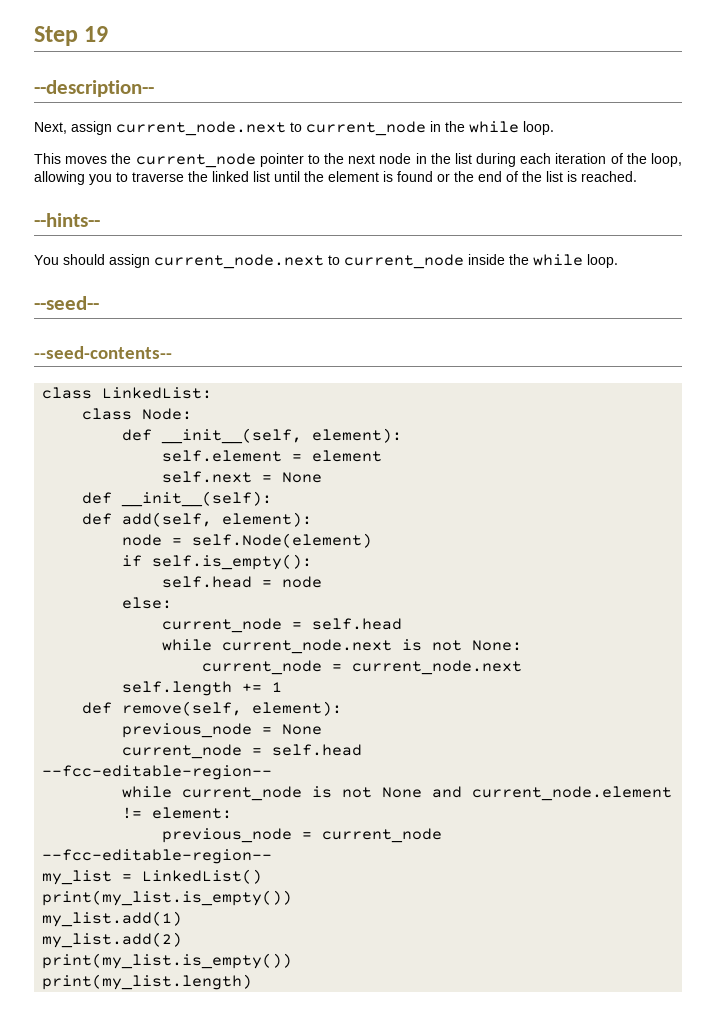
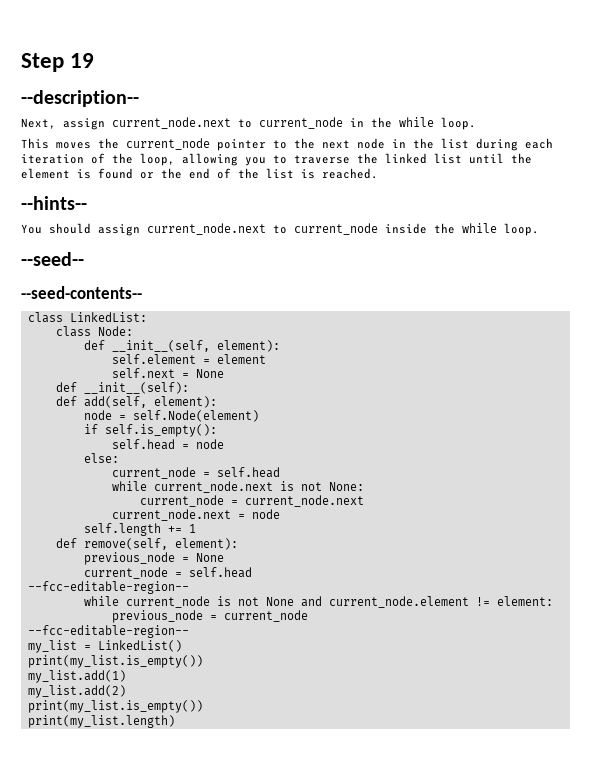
+ current_node.next = node

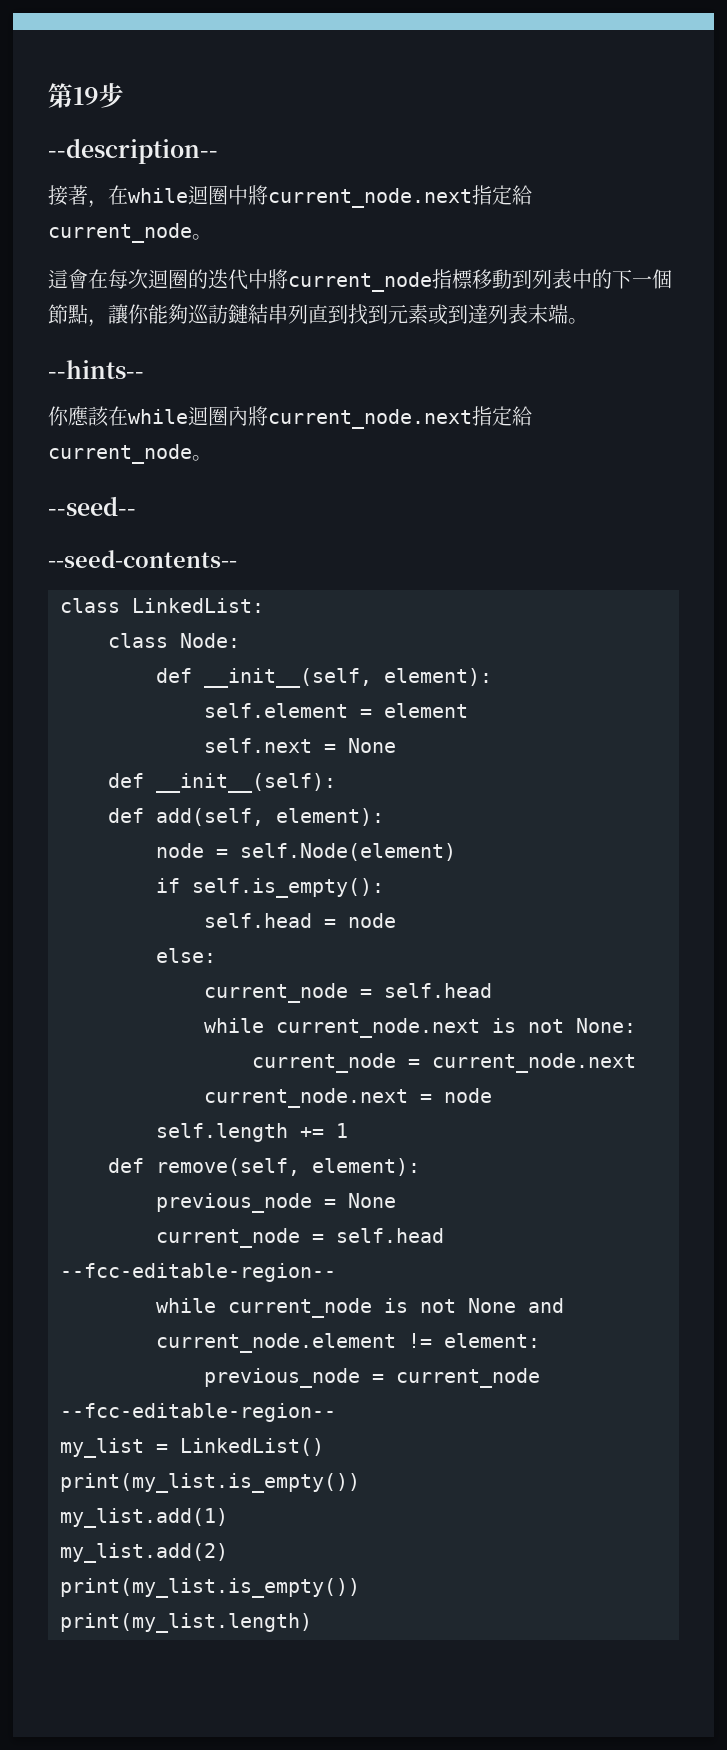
- Step 19
+ 第19步
- Next, assign current_node.next to current_node in the while loop.
- This moves the current_node pointer to the next node in the list during each iteration of the loop, allowing you to traverse the linked list until the element is found or the end of the list is reached.
+ 接著，在while迴圈中將current_node.next指定給current_node。
+ 這會在每次迴圈的迭代中將current_node指標移動到列表中的下一個節點，讓你能夠巡訪鏈結串列直到找到元素或到達列表末端。
  --hints--
- You should assign current_node.next to current_node inside the while loop.
+ 你應該在while迴圈內將current_node.next指定給current_node。

